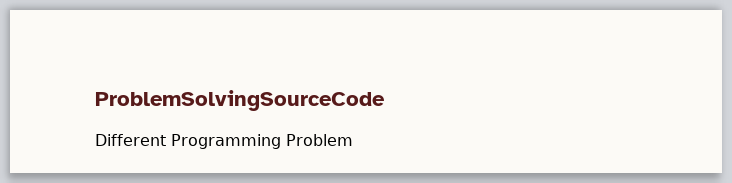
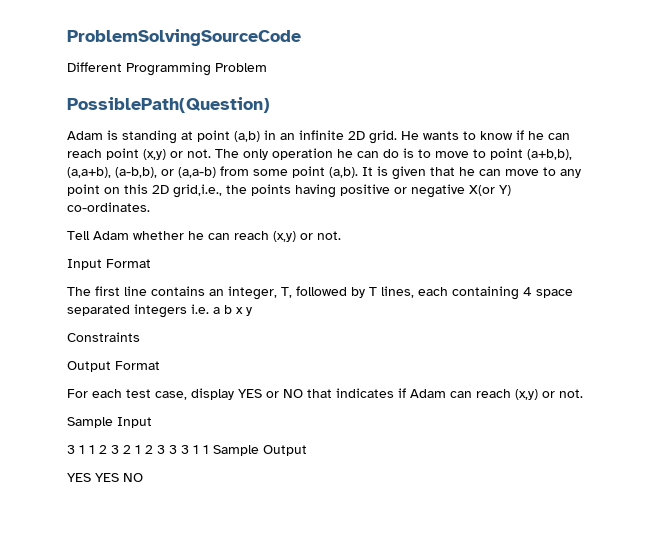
+ PossiblePath(Question)
+ Adam is standing at point (a,b) in an infinite 2D grid. He wants to know if he can reach point (x,y) or not. The only operation he can do is to move to point (a+b,b), (a,a+b), (a-b,b), or (a,a-b) from some point (a,b). It is given that he can move to any point on this 2D grid,i.e., the points having positive or negative X(or Y) co-ordinates.
+ Tell Adam whether he can reach (x,y) or not.
+ Input Format
+ The first line contains an integer, T, followed by T lines, each containing 4 space separated integers i.e. a b x y
+ Constraints
+ Output Format
+ For each test case, display YES or NO that indicates if Adam can reach (x,y) or not.
+ Sample Input
+ 3 1 1 2 3 2 1 2 3 3 3 1 1 Sample Output
+ YES YES NO

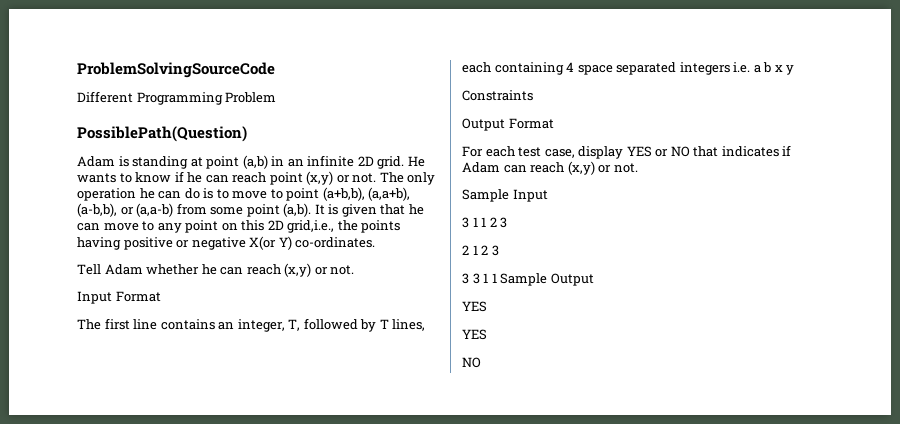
- 3 1 1 2 3 2 1 2 3 3 3 1 1 Sample Output
- YES YES NO
+ 3 1 1 2 3
+ 2 1 2 3
+ 3 3 1 1 Sample Output
+ YES
+ YES
+ NO

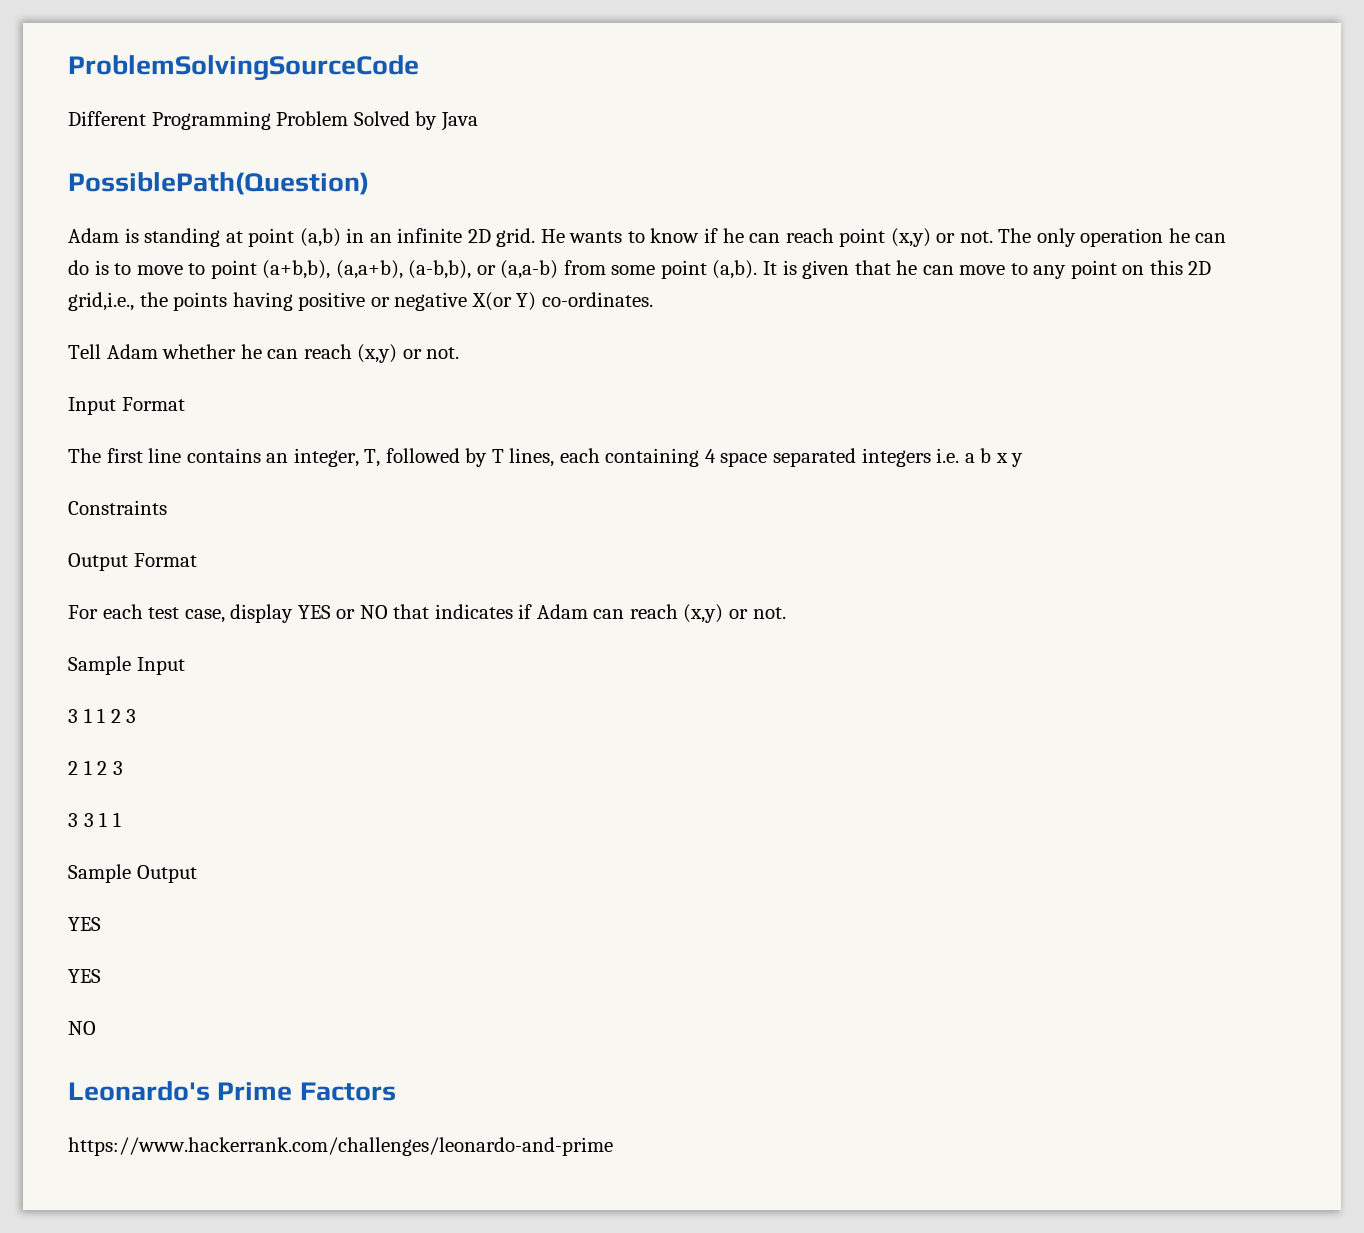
- Different Programming Problem
+ Different Programming Problem Solved by Java
- 3 3 1 1 Sample Output
+ 3 3 1 1
+ Sample Output
+ Leonardo's Prime Factors
+ https://www.hackerrank.com/challenges/leonardo-and-prime

